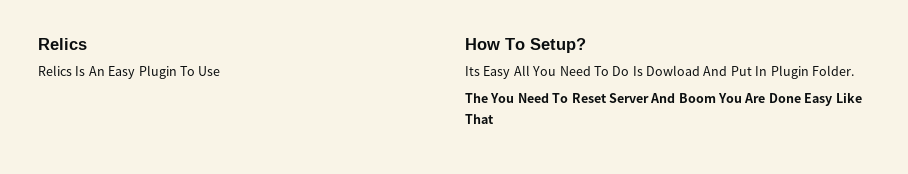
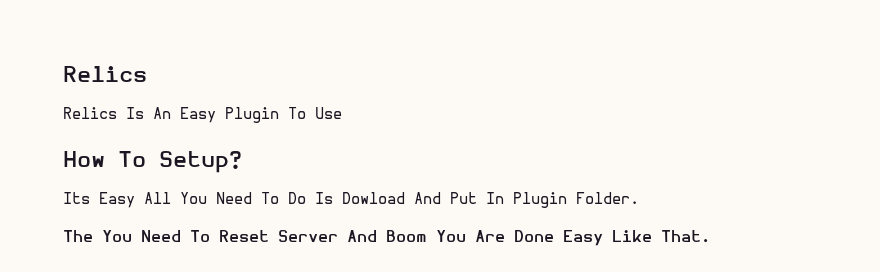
- The You Need To Reset Server And Boom You Are Done Easy Like That
+ The You Need To Reset Server And Boom You Are Done Easy Like That.

